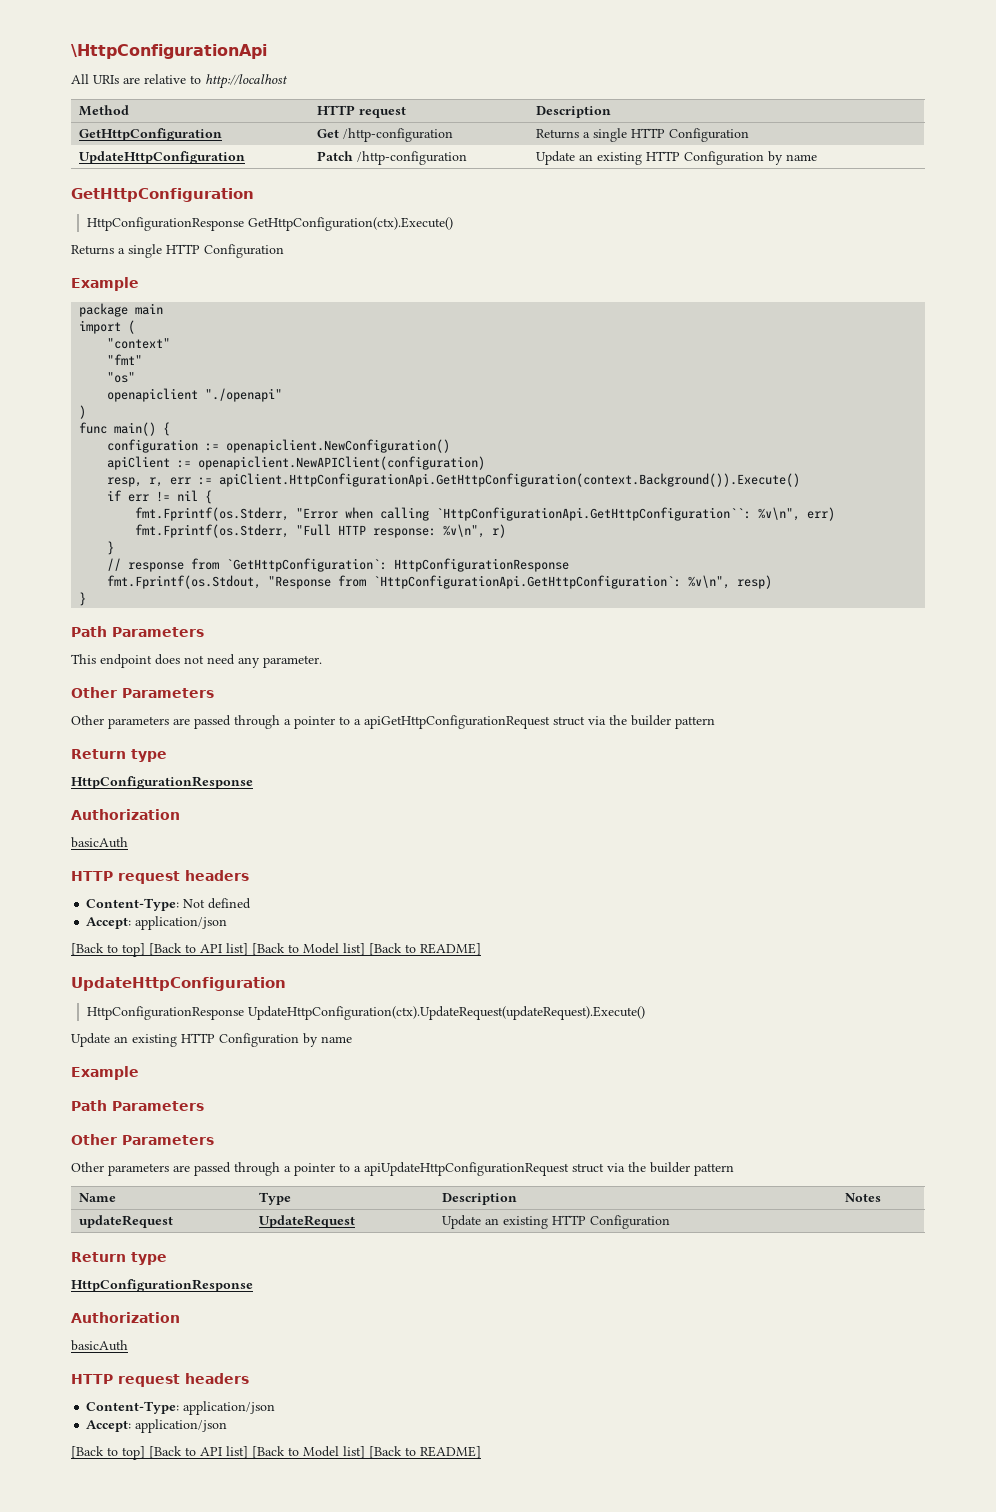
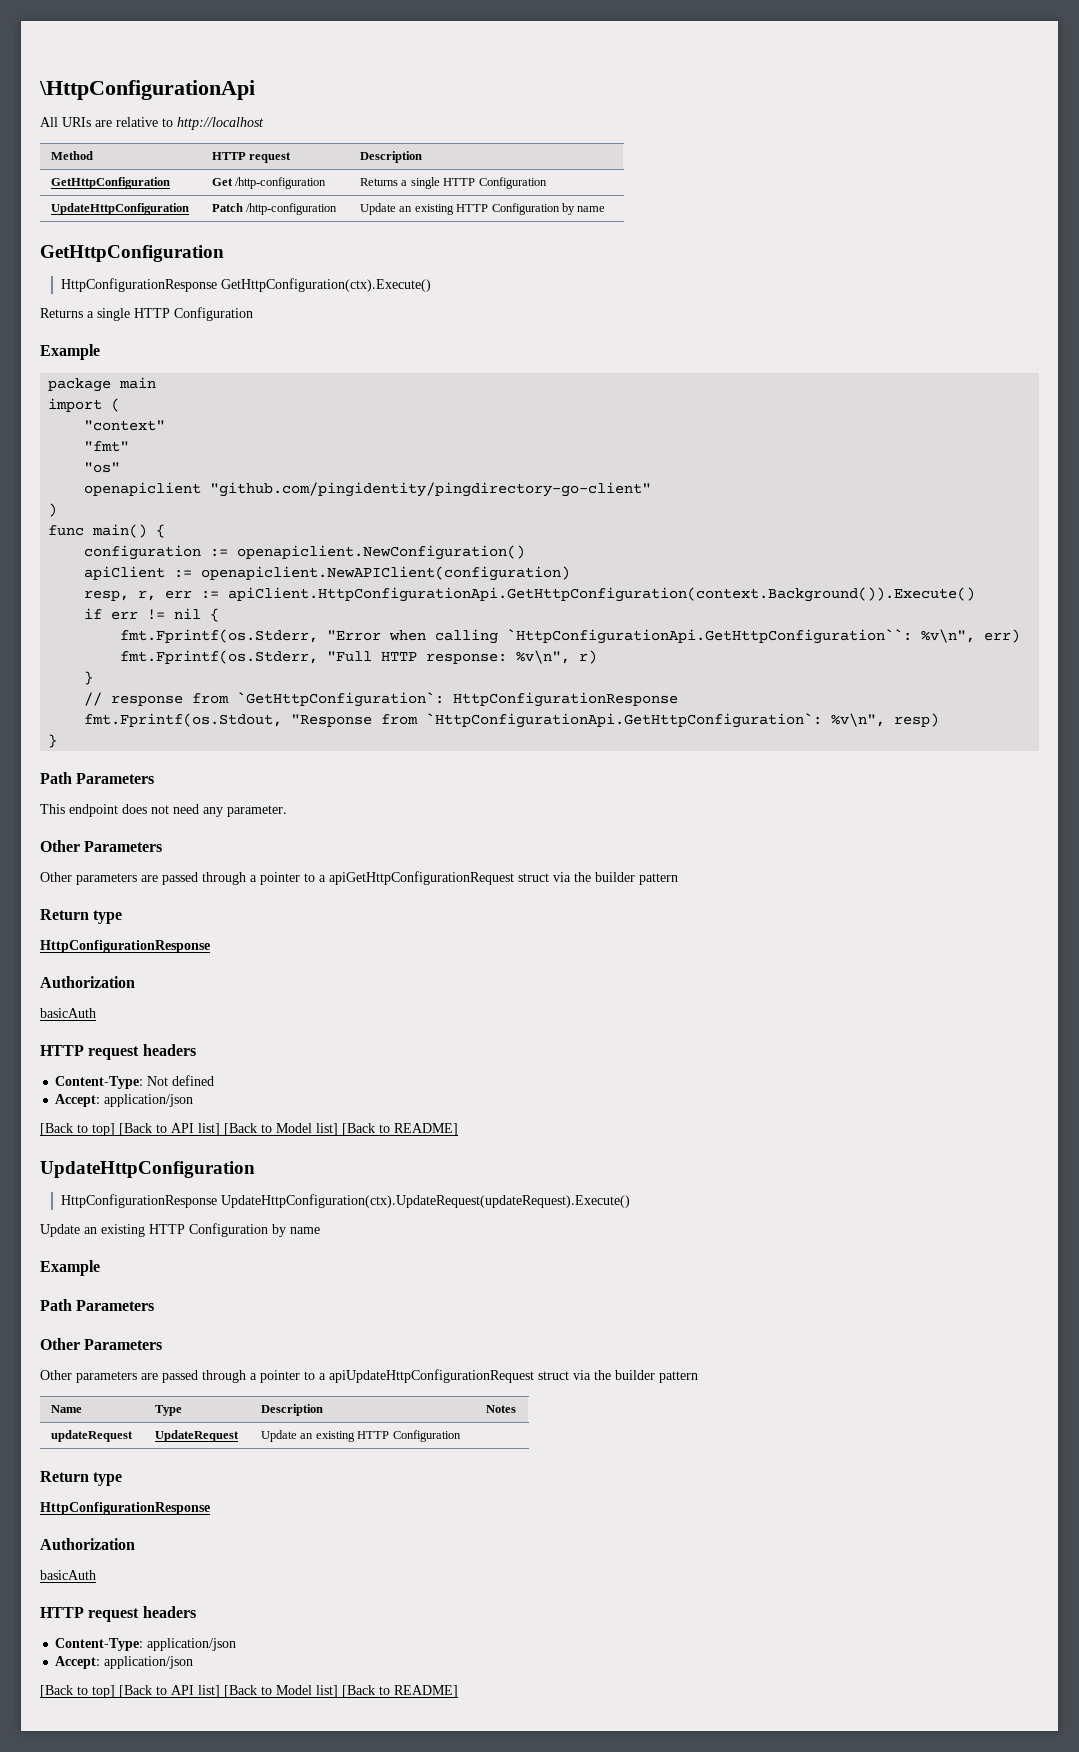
- openapiclient "./openapi"
+ openapiclient "github.com/pingidentity/pingdirectory-go-client"

